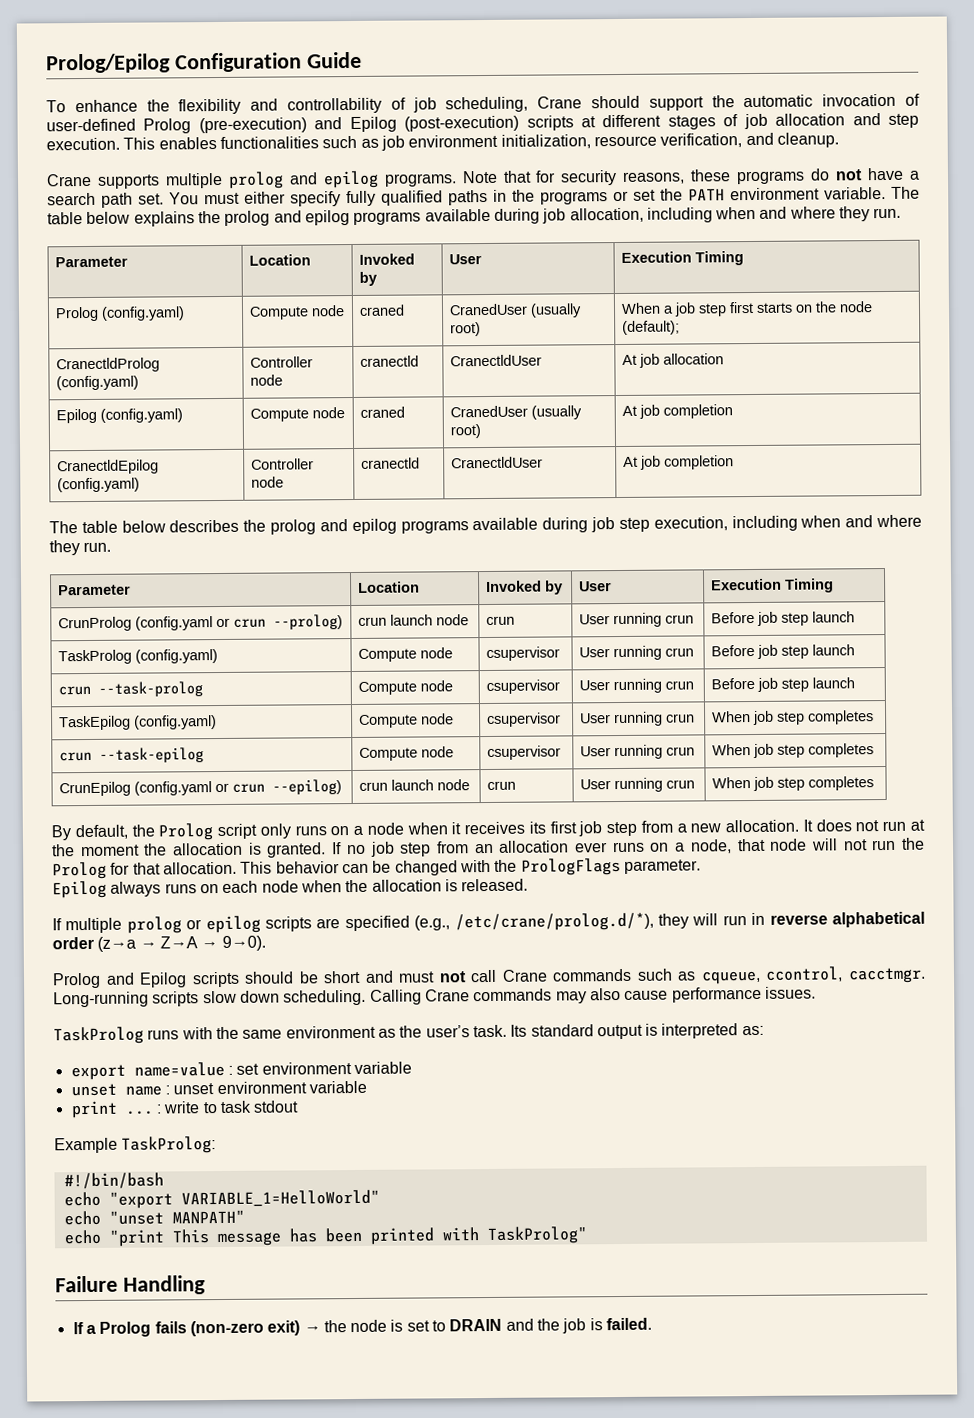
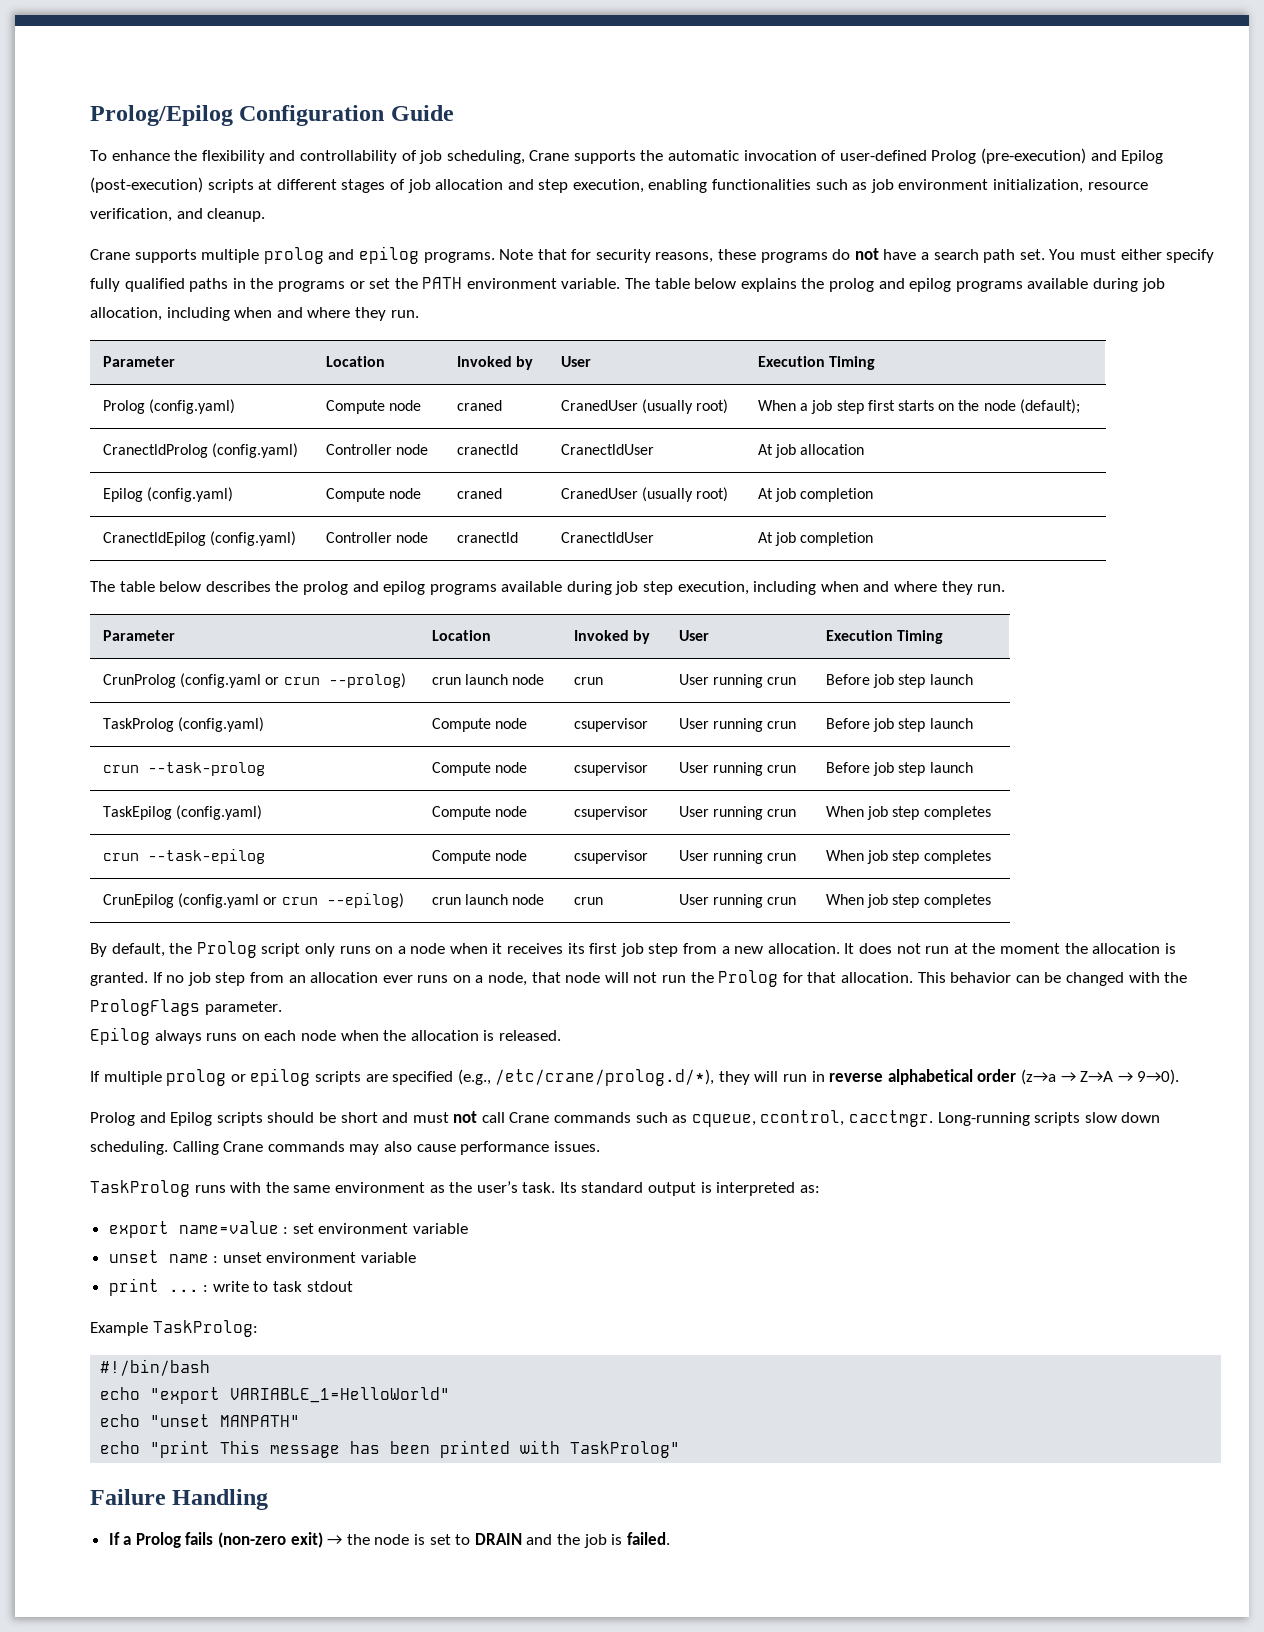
- To enhance the flexibility and controllability of job scheduling, Crane should support the automatic invocation of user-defined Prolog (pre-execution) and Epilog (post-execution) scripts at different stages of job allocation and step execution. This enables functionalities such as job environment initialization, resource verification, and cleanup.
+ To enhance the flexibility and controllability of job scheduling, Crane supports the automatic invocation of user-defined Prolog (pre-execution) and Epilog (post-execution) scripts at different stages of job allocation and step execution, enabling functionalities such as job environment initialization, resource verification, and cleanup.

